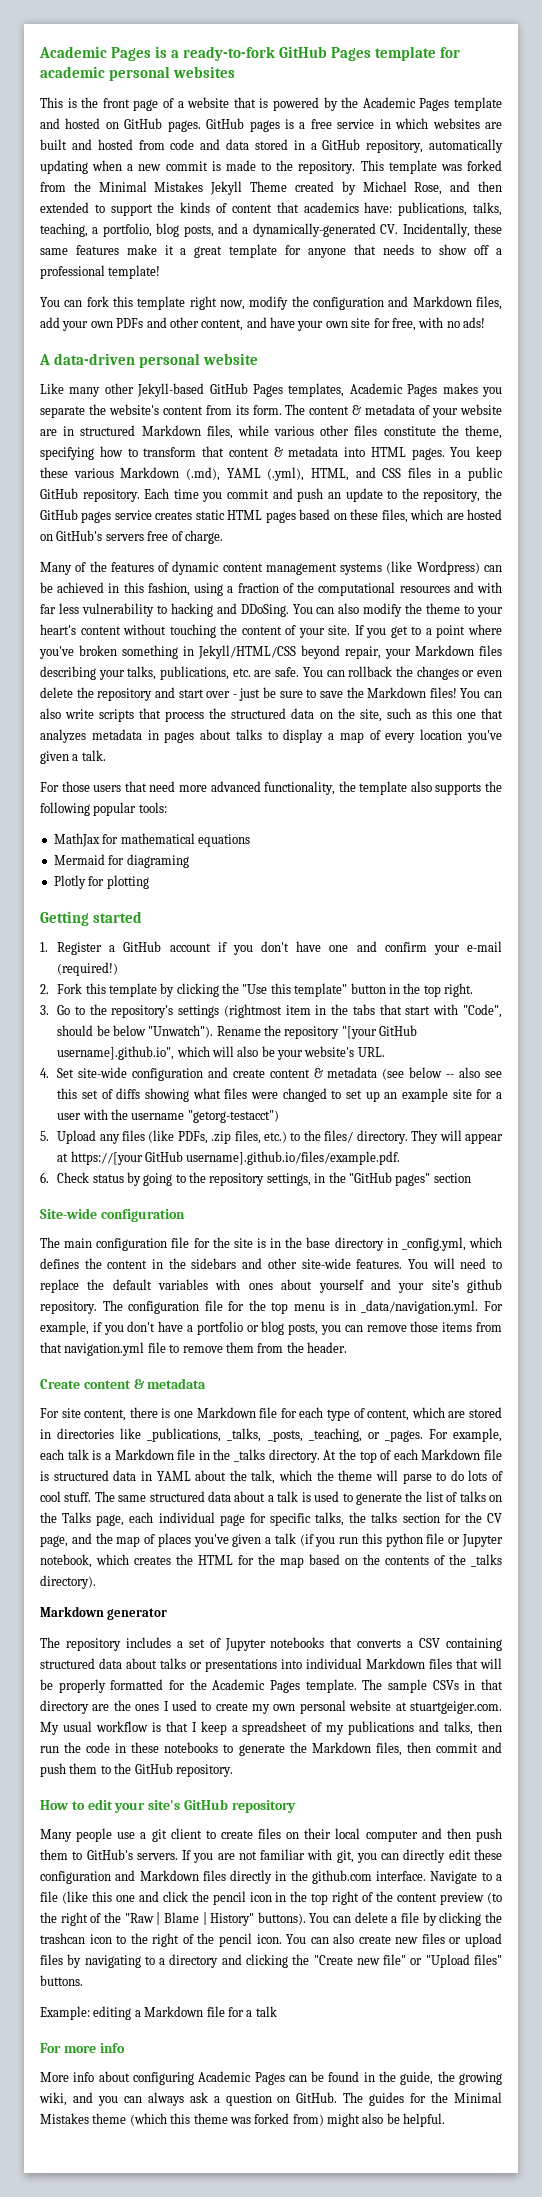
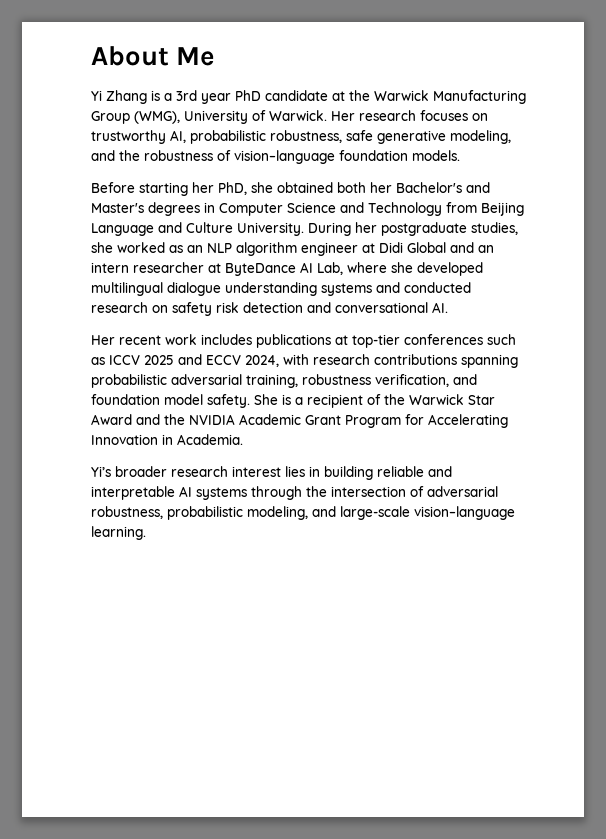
- Academic Pages is a ready-to-fork GitHub Pages template for academic personal websites
- This is the front page of a website that is powered by the Academic Pages template and hosted on GitHub pages. GitHub pages is a free service in which websites are built and hosted from code and data stored in a GitHub repository, automatically updating when a new commit is made to the repository. This template was forked from the Minimal Mistakes Jekyll Theme created by Michael Rose, and then extended to support the kinds of content that academics have: publications, talks, teaching, a portfolio, blog posts, and a dynamically-generated CV. Incidentally, these same features make it a great template for anyone that needs to show off a professional template!
- You can fork this template right now, modify the configuration and Markdown files, add your own PDFs and other content, and have your own site for free, with no ads!
- A data-driven personal website
- Like many other Jekyll-based GitHub Pages templates, Academic Pages makes you separate the website's content from its form. The content & metadata of your website are in structured Markdown files, while various other files constitute the theme, specifying how to transform that content & metadata into HTML pages. You keep these various Markdown (.md), YAML (.yml), HTML, and CSS files in a public GitHub repository. Each time you commit and push an update to the repository, the GitHub pages service creates static HTML pages based on these files, which are hosted on GitHub's servers free of charge.
- Many of the features of dynamic content management systems (like Wordpress) can be achieved in this fashion, using a fraction of the computational resources and with far less vulnerability to hacking and DDoSing. You can also modify the theme to your heart's content without touching the content of your site. If you get to a point where you've broken something in Jekyll/HTML/CSS beyond repair, your Markdown files describing your talks, publications, etc. are safe. You can rollback the changes or even delete the repository and start over - just be sure to save the Markdown files! You can also write scripts that process the structured data on the site, such as this one that analyzes metadata in pages about talks to display a map of every location you've given a talk.
- For those users that need more advanced functionality, the template also supports the following popular tools:
- MathJax for mathematical equations
- Mermaid for diagraming
- Plotly for plotting
- Getting started
- 1. Register a GitHub account if you don't have one and confirm your e-mail (required!)
- 2. Fork this template by clicking the "Use this template" button in the top right.
- 3. Go to the repository's settings (rightmost item in the tabs that start with "Code", should be below "Unwatch"). Rename the repository "[your GitHub username].github.io", which will also be your website's URL.
- 4. Set site-wide configuration and create content & metadata (see below -- also see this set of diffs showing what files were changed to set up an example site for a user with the username "getorg-testacct")
- 5. Upload any files (like PDFs, .zip files, etc.) to the files/ directory. They will appear at https://[your GitHub username].github.io/files/example.pdf.
- 6. Check status by going to the repository settings, in the "GitHub pages" section
- Site-wide configuration
- The main configuration file for the site is in the base directory in _config.yml, which defines the content in the sidebars and other site-wide features. You will need to replace the default variables with ones about yourself and your site's github repository. The configuration file for the top menu is in _data/navigation.yml. For example, if you don't have a portfolio or blog posts, you can remove those items from that navigation.yml file to remove them from the header.
- Create content & metadata
- For site content, there is one Markdown file for each type of content, which are stored in directories like _publications, _talks, _posts, _teaching, or _pages. For example, each talk is a Markdown file in the _talks directory. At the top of each Markdown file is structured data in YAML about the talk, which the theme will parse to do lots of cool stuff. The same structured data about a talk is used to generate the list of talks on the Talks page, each individual page for specific talks, the talks section for the CV page, and the map of places you've given a talk (if you run this python file or Jupyter notebook, which creates the HTML for the map based on the contents of the _talks directory).
- Markdown generator
- The repository includes a set of Jupyter notebooks that converts a CSV containing structured data about talks or presentations into individual Markdown files that will be properly formatted for the Academic Pages template. The sample CSVs in that directory are the ones I used to create my own personal website at stuartgeiger.com. My usual workflow is that I keep a spreadsheet of my publications and talks, then run the code in these notebooks to generate the Markdown files, then commit and push them to the GitHub repository.
- How to edit your site's GitHub repository
- Many people use a git client to create files on their local computer and then push them to GitHub's servers. If you are not familiar with git, you can directly edit these configuration and Markdown files directly in the github.com interface. Navigate to a file (like this one and click the pencil icon in the top right of the content preview (to the right of the "Raw | Blame | History" buttons). You can delete a file by clicking the trashcan icon to the right of the pencil icon. You can also create new files or upload files by navigating to a directory and clicking the "Create new file" or "Upload files" buttons.
- Example: editing a Markdown file for a talk
- For more info
- More info about configuring Academic Pages can be found in the guide, the growing wiki, and you can always ask a question on GitHub. The guides for the Minimal Mistakes theme (which this theme was forked from) might also be helpful.
+ About Me
+ Yi Zhang is a 3rd year PhD candidate at the Warwick Manufacturing Group (WMG), University of Warwick. Her research focuses on trustworthy AI, probabilistic robustness, safe generative modeling, and the robustness of vision–language foundation models.
+ Before starting her PhD, she obtained both her Bachelor's and Master's degrees in Computer Science and Technology from Beijing Language and Culture University. During her postgraduate studies, she worked as an NLP algorithm engineer at Didi Global and an intern researcher at ByteDance AI Lab, where she developed multilingual dialogue understanding systems and conducted research on safety risk detection and conversational AI.
+ Her recent work includes publications at top-tier conferences such as ICCV 2025 and ECCV 2024, with research contributions spanning probabilistic adversarial training, robustness verification, and foundation model safety. She is a recipient of the Warwick Star Award and the NVIDIA Academic Grant Program for Accelerating Innovation in Academia.
+ Yi’s broader research interest lies in building reliable and interpretable AI systems through the intersection of adversarial robustness, probabilistic modeling, and large-scale vision–language learning.

